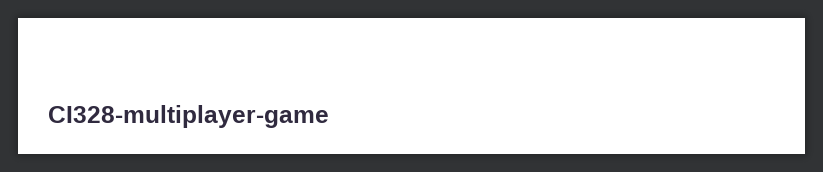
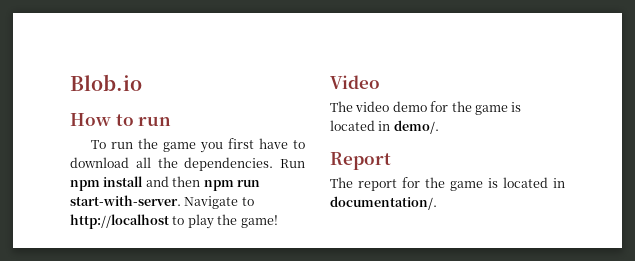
- CI328-multiplayer-game
+ Blob.io
+ How to run
+ To run the game you first have to download all the dependencies. Run npm install and then npm run start-with-server. Navigate to http://localhost to play the game!
+ Video
+ The video demo for the game is located in demo/.
+ Report
+ The report for the game is located in documentation/.

